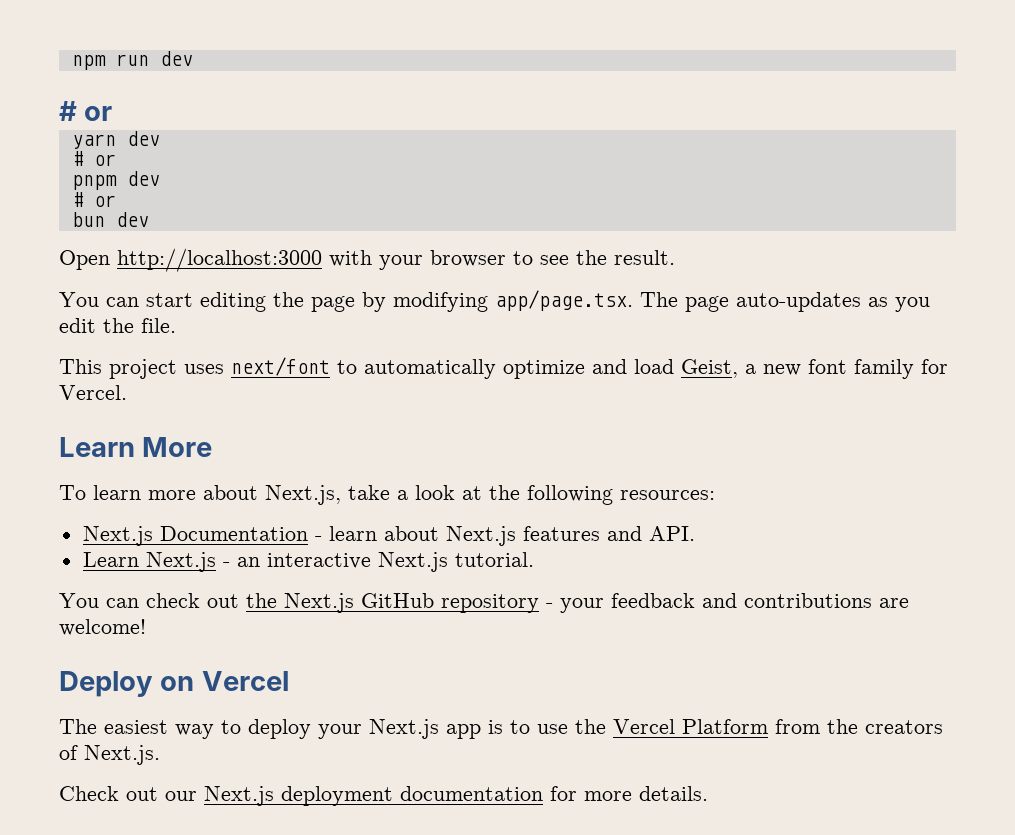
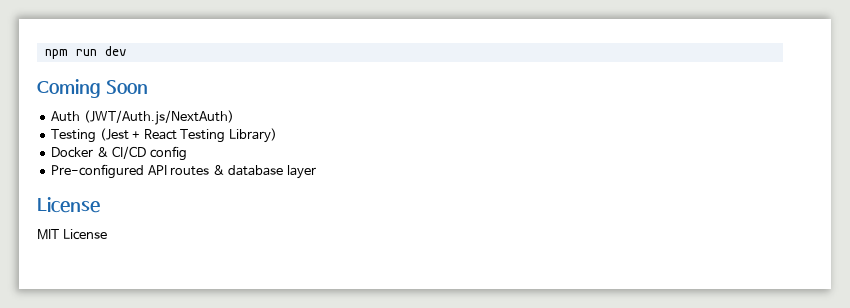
  npm run dev
- # or
- yarn dev
- # or
- pnpm dev
- # or
- bun dev
- Open http://localhost:3000 with your browser to see the result.
- You can start editing the page by modifying app/page.tsx. The page auto-updates as you edit the file.
- This project uses next/font to automatically optimize and load Geist, a new font family for Vercel.
- Learn More
- To learn more about Next.js, take a look at the following resources:
- Next.js Documentation - learn about Next.js features and API.
- Learn Next.js - an interactive Next.js tutorial.
- You can check out the Next.js GitHub repository - your feedback and contributions are welcome!
- Deploy on Vercel
- The easiest way to deploy your Next.js app is to use the Vercel Platform from the creators of Next.js.
- Check out our Next.js deployment documentation for more details.
+ Coming Soon
+ Auth (JWT/Auth.js/NextAuth)
+ Testing (Jest + React Testing Library)
+ Docker & CI/CD config
+ Pre-configured API routes & database layer
+ License
+ MIT License

